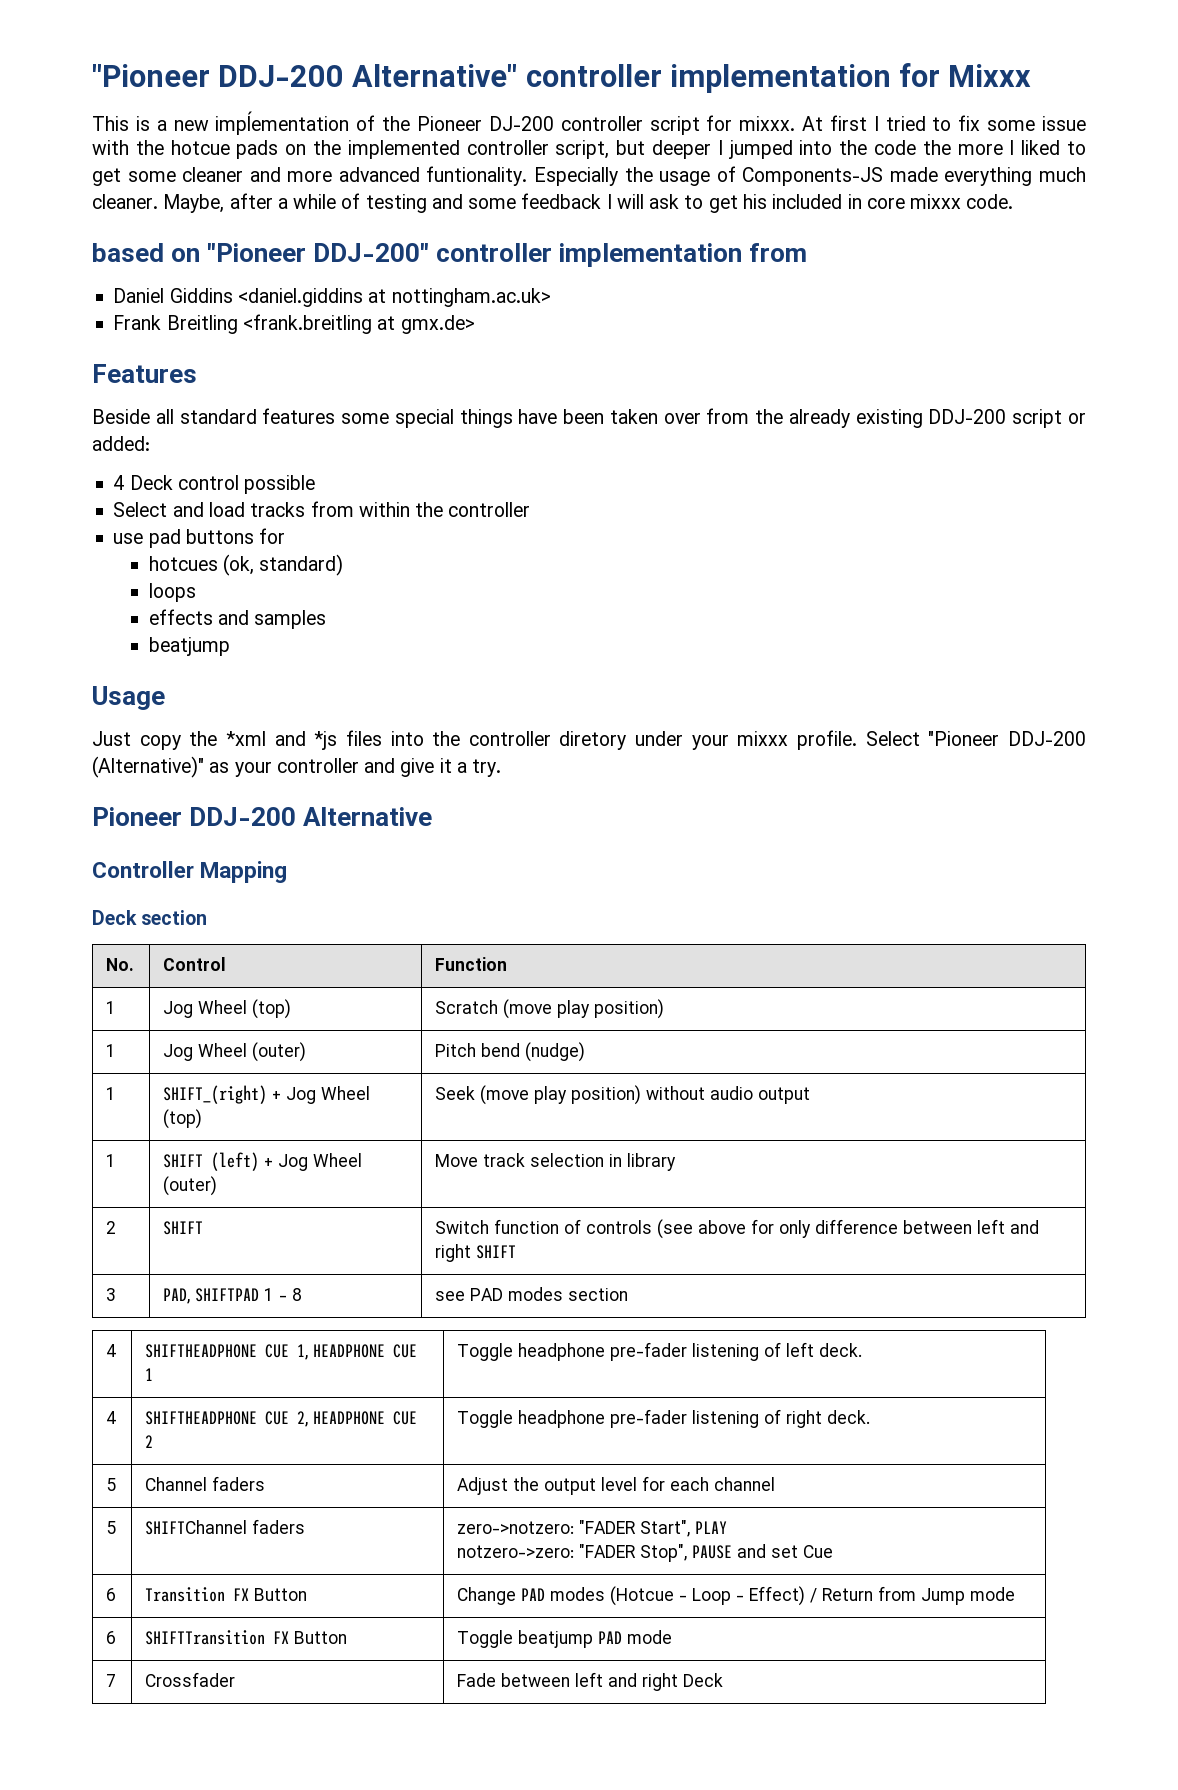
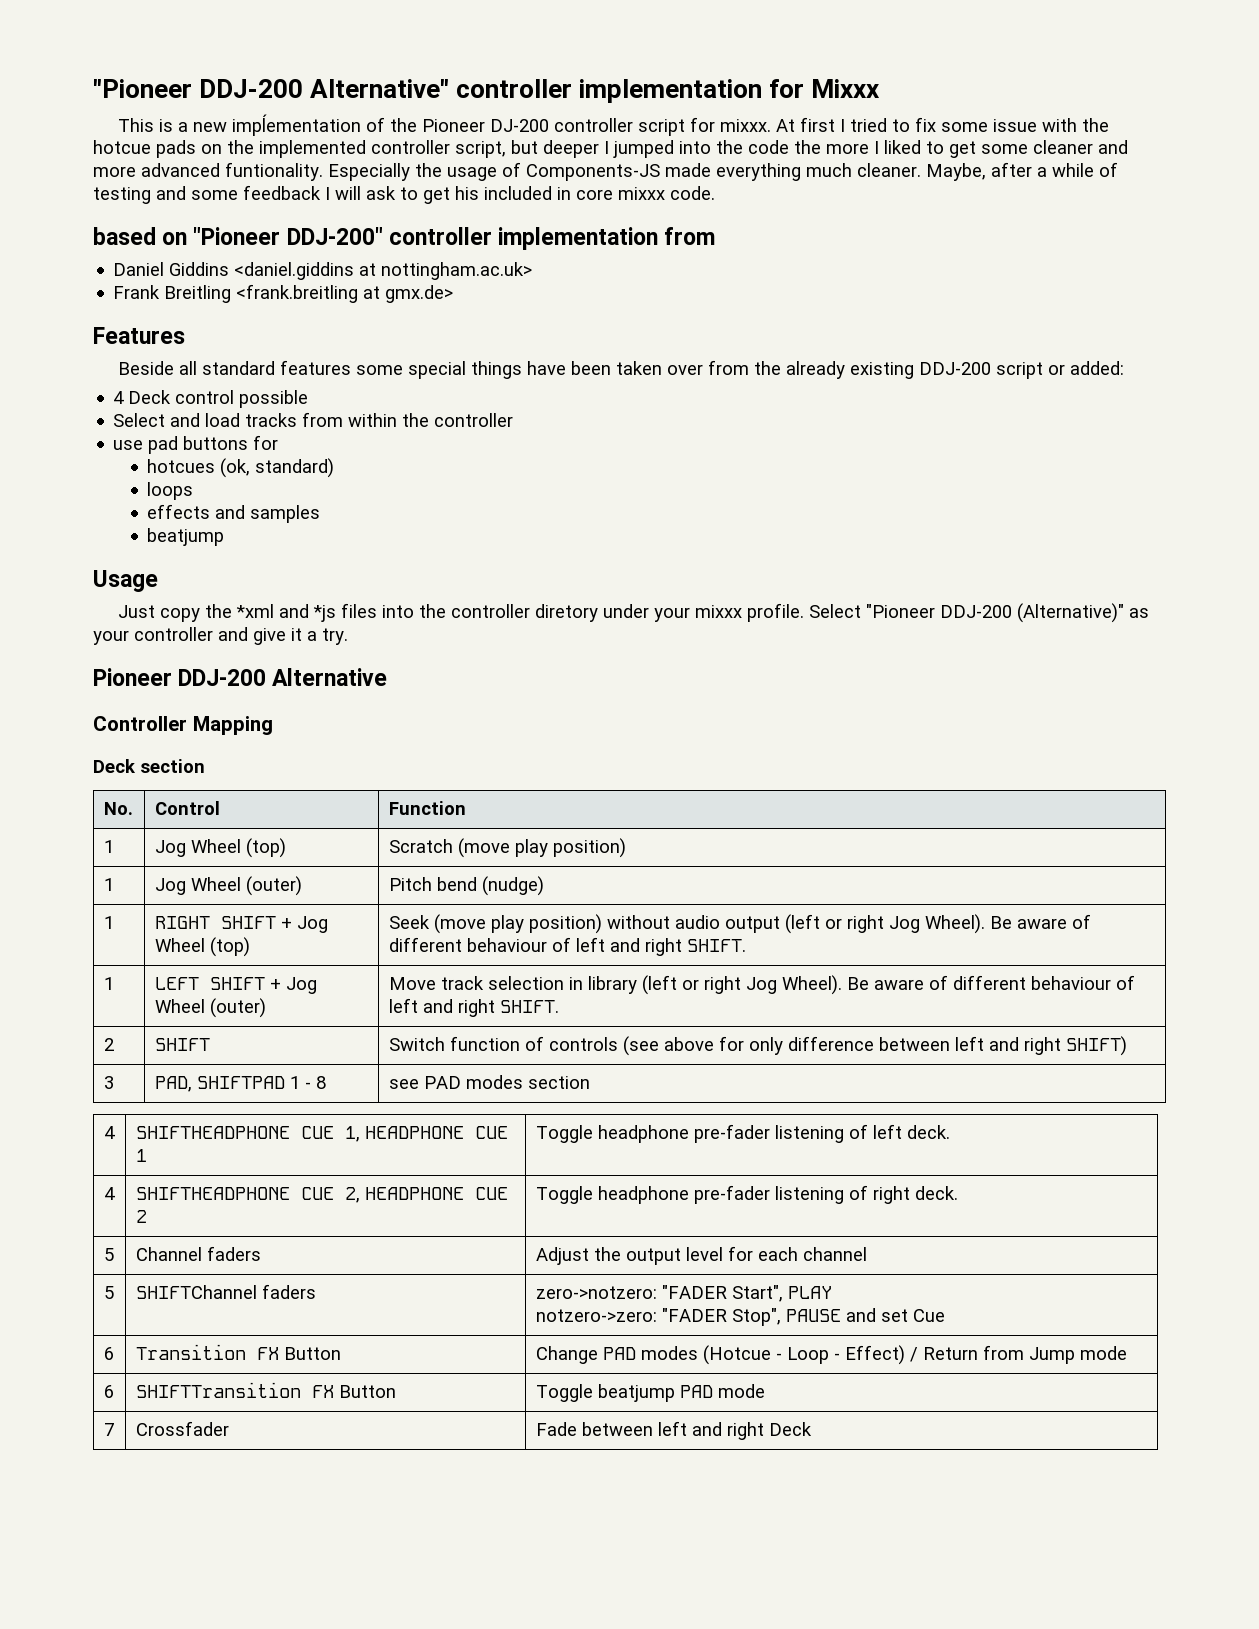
- 1 | SHIFT_(right) + Jog Wheel (top) | Seek (move play position) without audio output
- 1 | SHIFT (left) + Jog Wheel (outer) | Move track selection in library
+ 1 | RIGHT SHIFT + Jog Wheel (top) | Seek (move play position) without audio output (left or right Jog Wheel). Be aware of different behaviour of left and right SHIFT.
+ 1 | LEFT SHIFT + Jog Wheel (outer) | Move track selection in library (left or right Jog Wheel). Be aware of different behaviour of left and right SHIFT.
- 2 | SHIFT | Switch function of controls (see above for only difference between left and right SHIFT
+ 2 | SHIFT | Switch function of controls (see above for only difference between left and right SHIFT)

